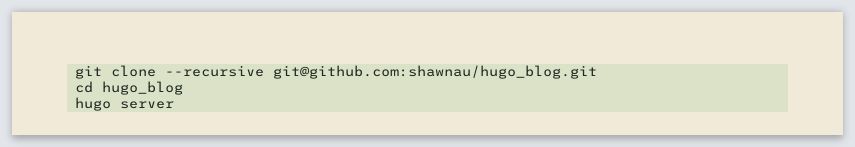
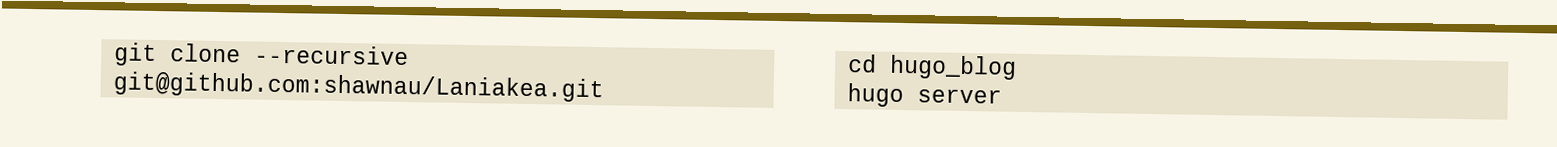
- git clone --recursive git@github.com:shawnau/hugo_blog.git
+ git clone --recursive git@github.com:shawnau/Laniakea.git

